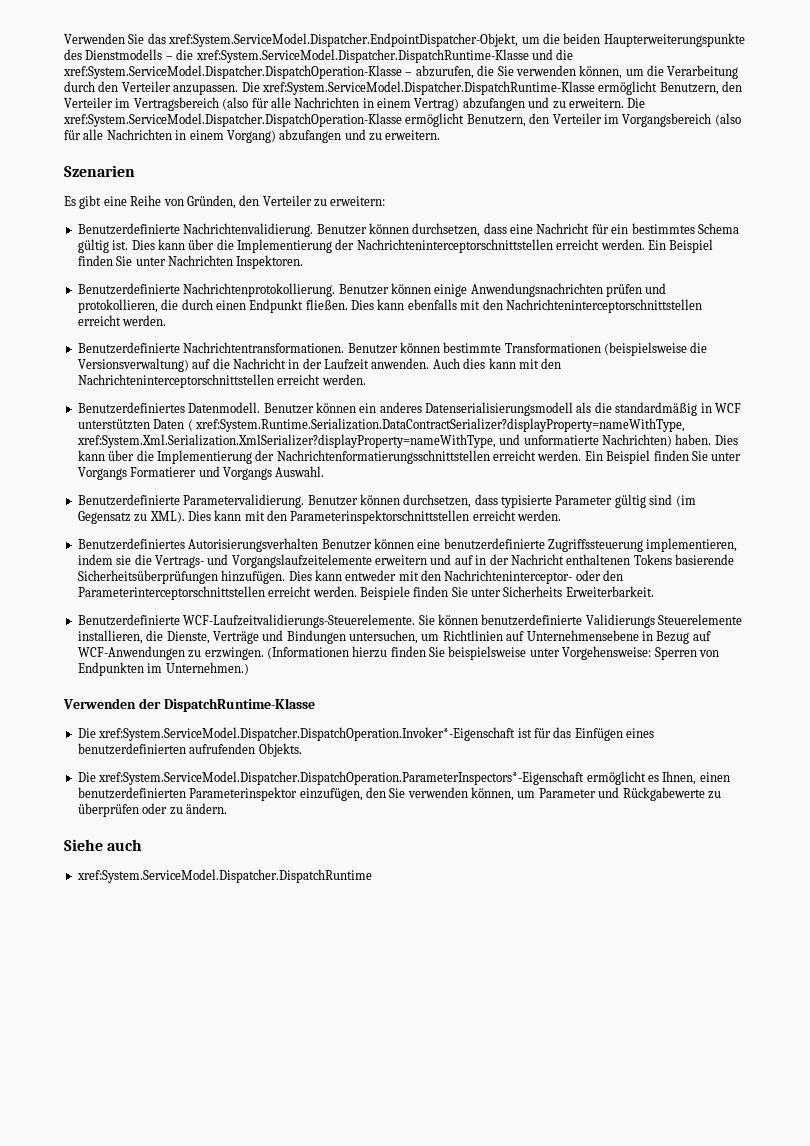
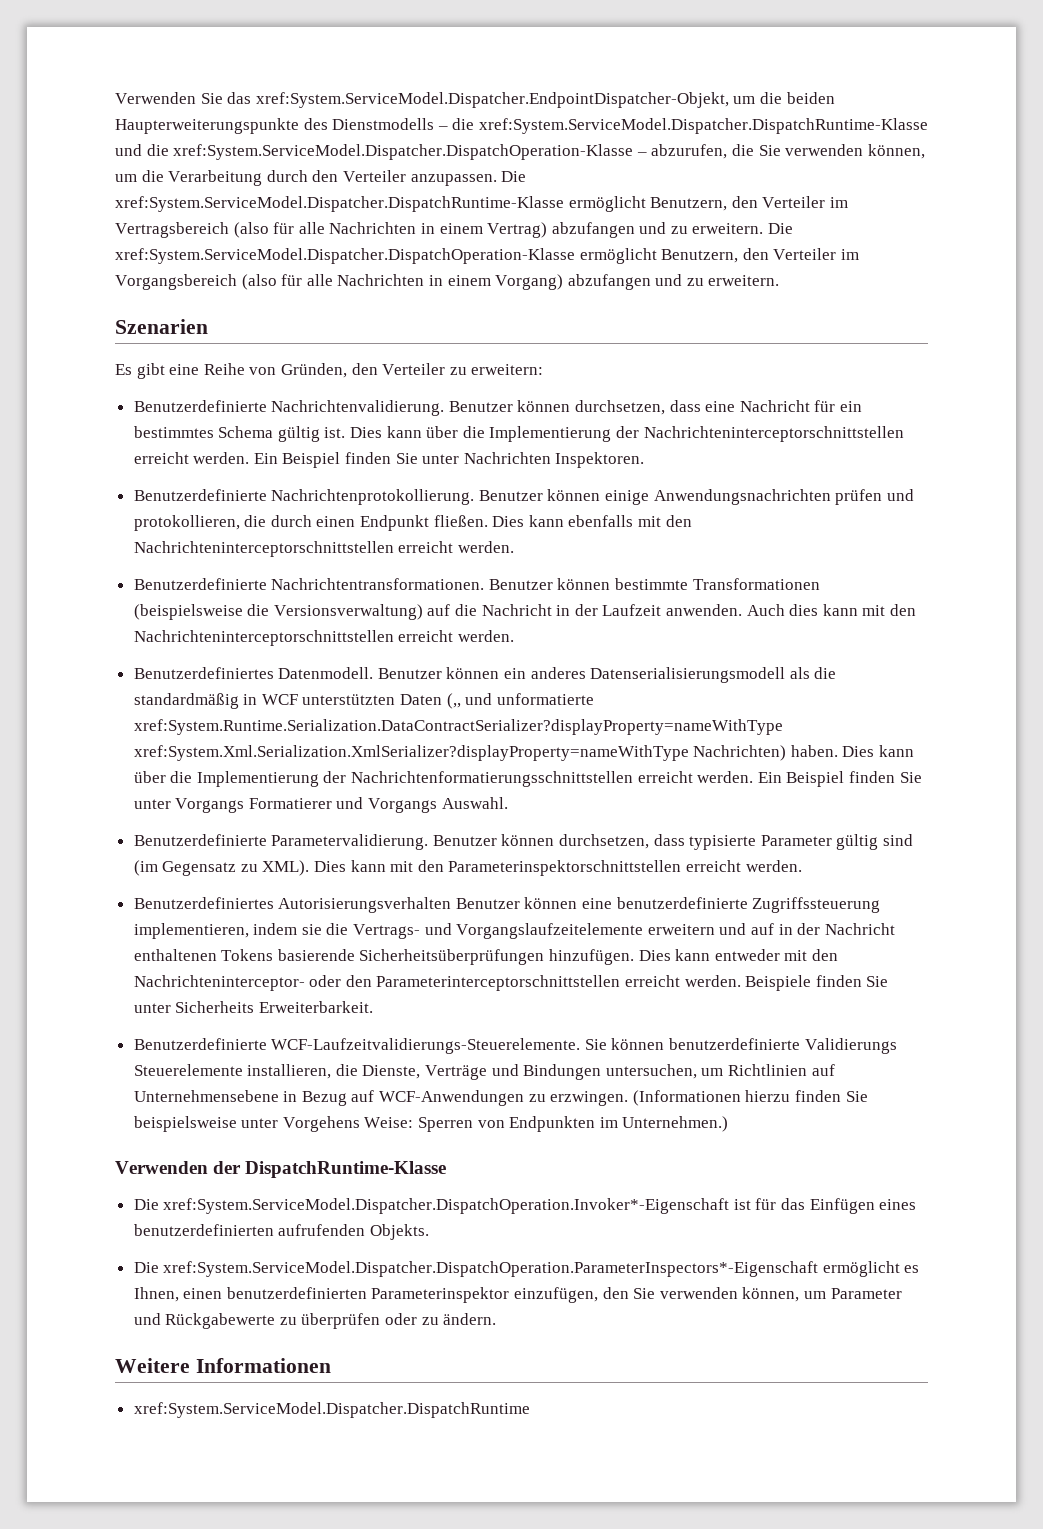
- Benutzer können ein anderes Datenserialisierungsmodell als die standardmäßig in WCF unterstützten Daten ( xref:System.Runtime.Serialization.DataContractSerializer?displayProperty=nameWithType, xref:System.Xml.Serialization.XmlSerializer?displayProperty=nameWithType, und unformatierte Nachrichten) haben.
+ Benutzer können ein anderes Datenserialisierungsmodell als die standardmäßig in WCF unterstützten Daten (,, und unformatierte xref:System.Runtime.Serialization.DataContractSerializer?displayProperty=nameWithType xref:System.Xml.Serialization.XmlSerializer?displayProperty=nameWithType Nachrichten) haben.
- (Informationen hierzu finden Sie beispielsweise unter Vorgehensweise: Sperren von Endpunkten im Unternehmen.)
+ (Informationen hierzu finden Sie beispielsweise unter Vorgehens Weise: Sperren von Endpunkten im Unternehmen.)
- Siehe auch
+ Weitere Informationen

